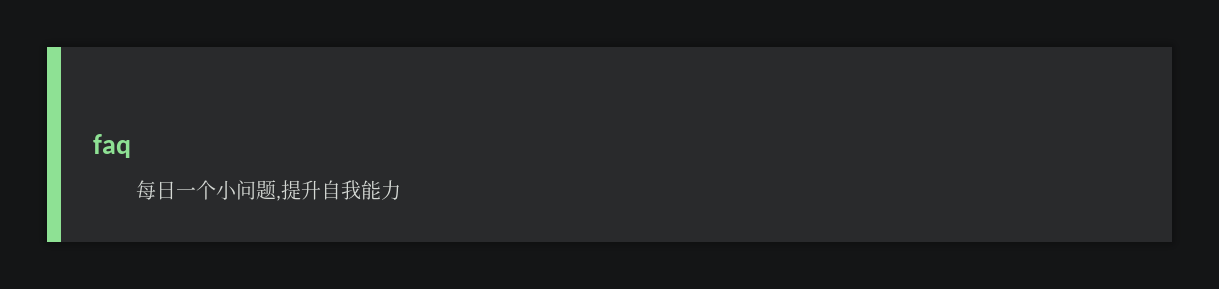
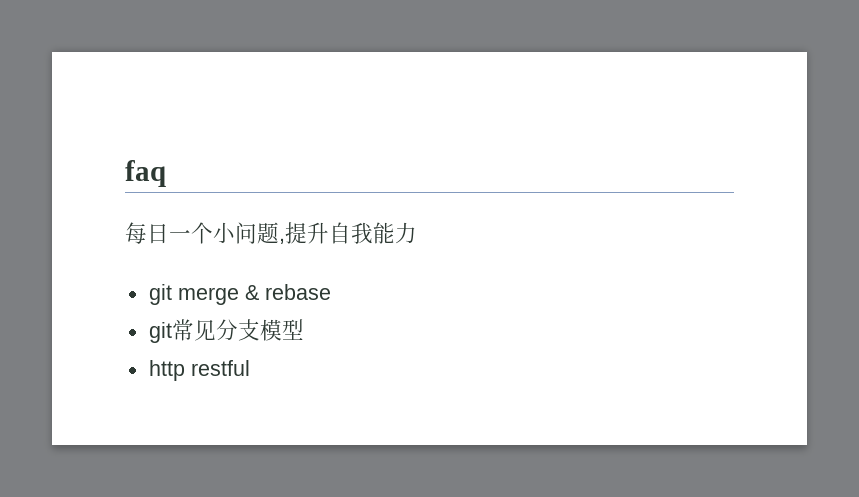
+ git merge & rebase
+ git常见分支模型
+ http restful

